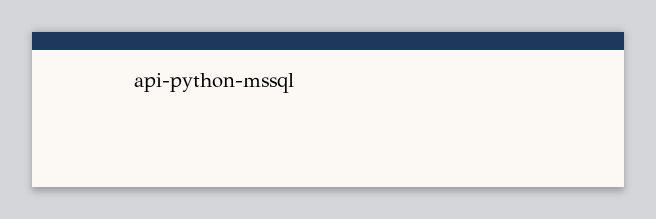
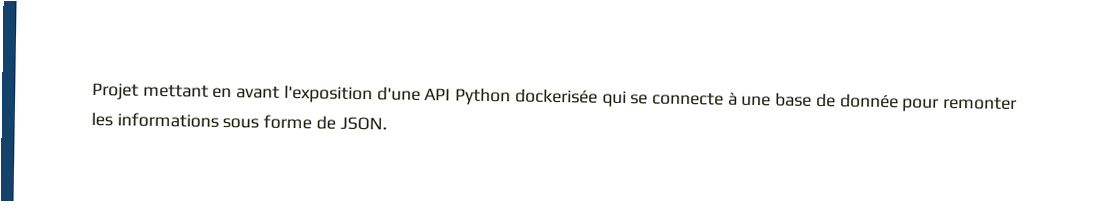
- api-python-mssql
+ Projet mettant en avant l'exposition d'une API Python dockerisée qui se connecte à une base de donnée pour remonter les informations sous forme de JSON.

